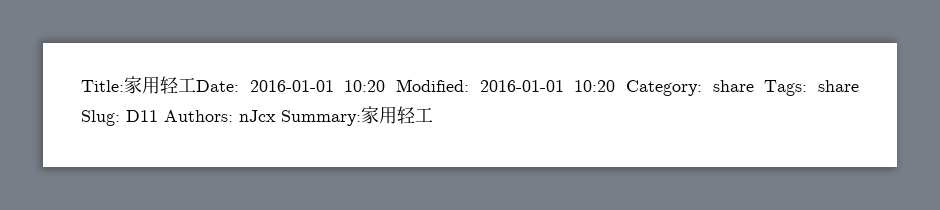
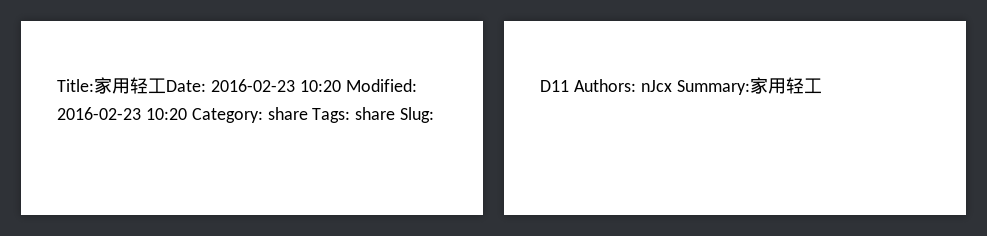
- Title:家用轻工Date: 2016-01-01 10:20 Modified: 2016-01-01 10:20 Category: share Tags: share Slug: D11 Authors: nJcx Summary:家用轻工
+ Title:家用轻工Date: 2016-02-23 10:20 Modified: 2016-02-23 10:20 Category: share Tags: share Slug: D11 Authors: nJcx Summary:家用轻工

